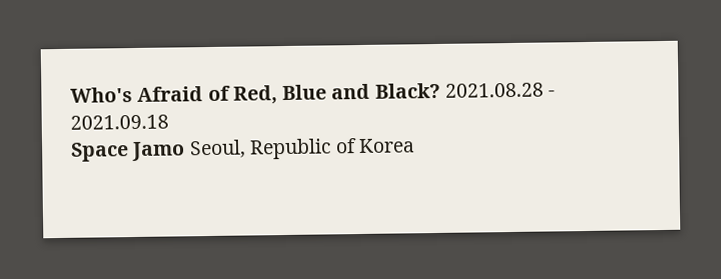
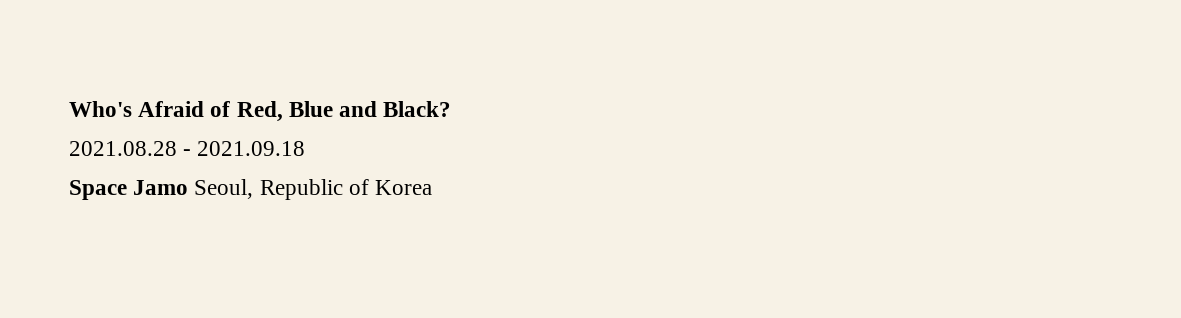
- Who's Afraid of Red, Blue and Black? 2021.08.28 - 2021.09.18
+ Who's Afraid of Red, Blue and Black?
+ 2021.08.28 - 2021.09.18

